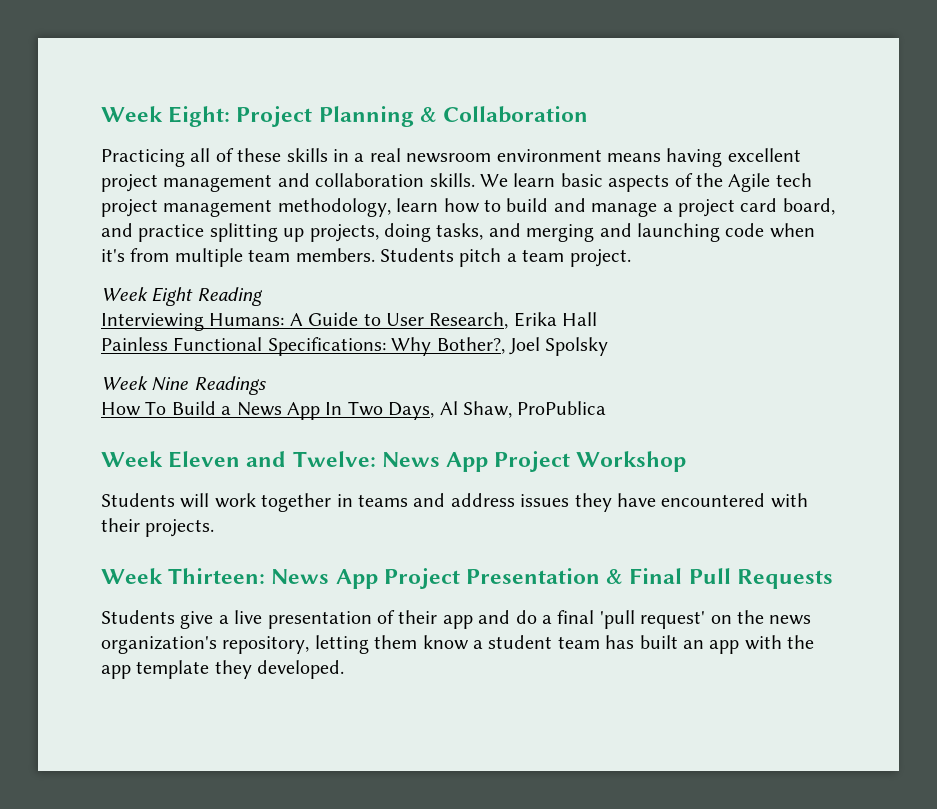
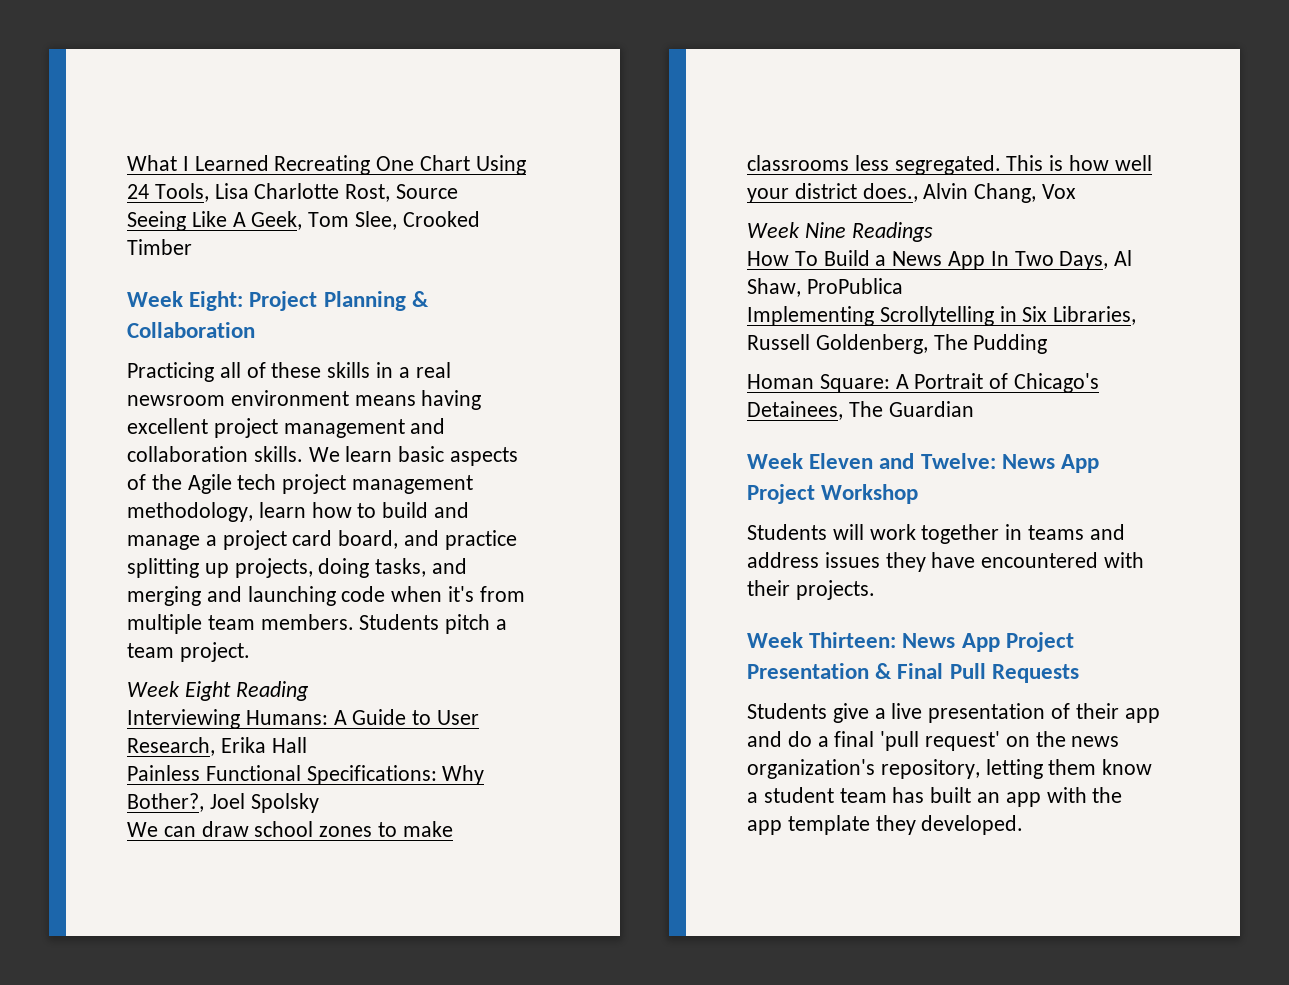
+ What I Learned Recreating One Chart Using 24 Tools, Lisa Charlotte Rost, Source
+ Seeing Like A Geek, Tom Slee, Crooked Timber
+ We can draw school zones to make classrooms less segregated. This is how well your district does., Alvin Chang, Vox
+ Implementing Scrollytelling in Six Libraries, Russell Goldenberg, The Pudding
+ Homan Square: A Portrait of Chicago's Detainees, The Guardian

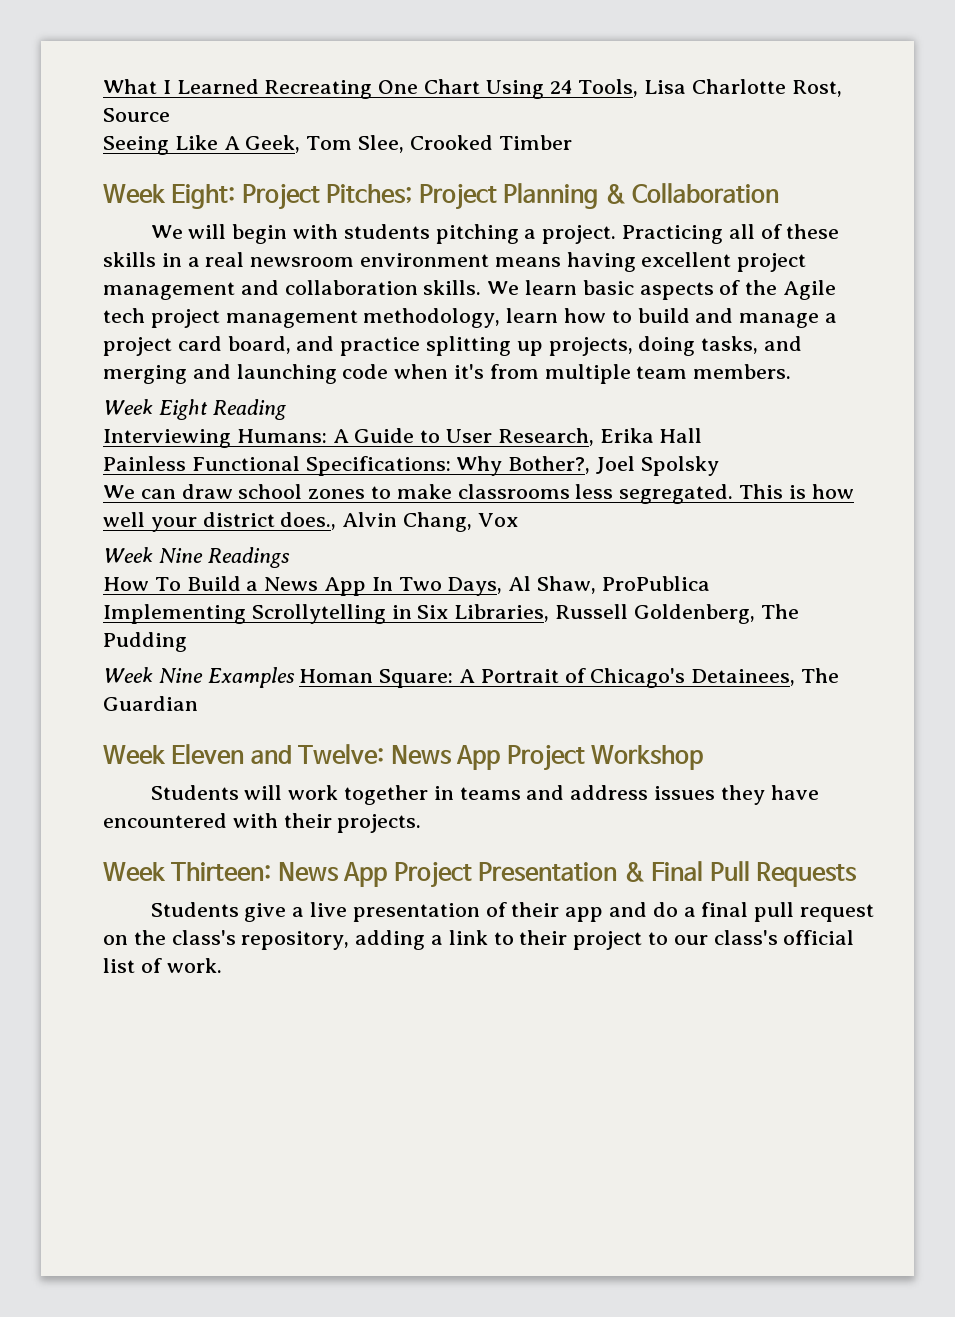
- Week Eight: Project Planning & Collaboration
+ Week Eight: Project Pitches; Project Planning & Collaboration
+ We will begin with students pitching a project.
- Students pitch a team project.
- Homan Square: A Portrait of Chicago's Detainees, The Guardian
+ Week Nine Examples Homan Square: A Portrait of Chicago's Detainees, The Guardian
- Students give a live presentation of their app and do a final 'pull request' on the news organization's repository, letting them know a student team has built an app with the app template they developed.
+ Students give a live presentation of their app and do a final pull request on the class's repository, adding a link to their project to our class's official list of work.

